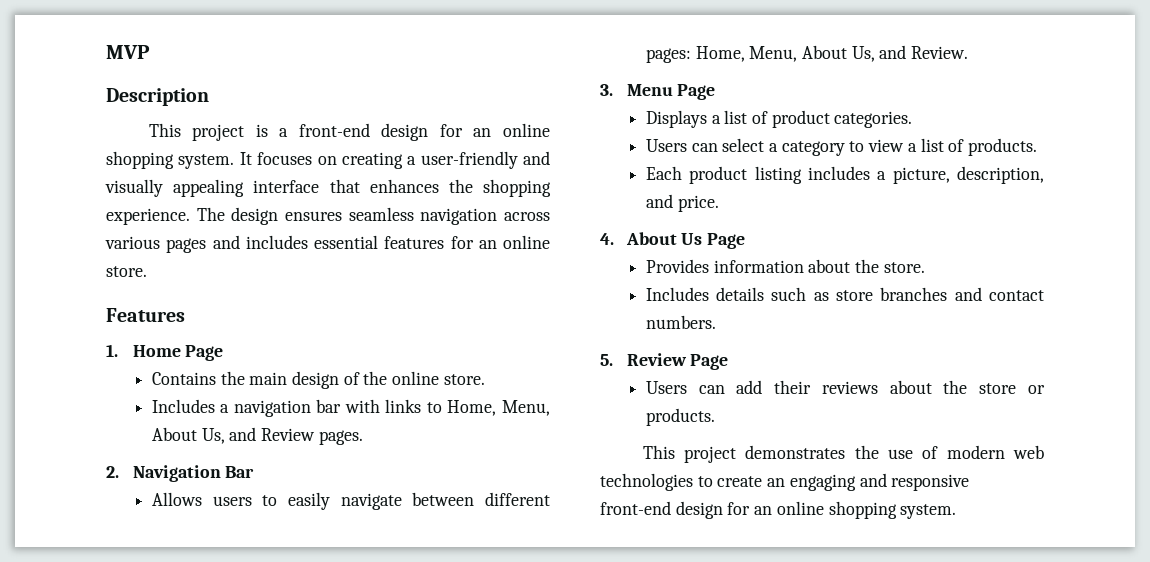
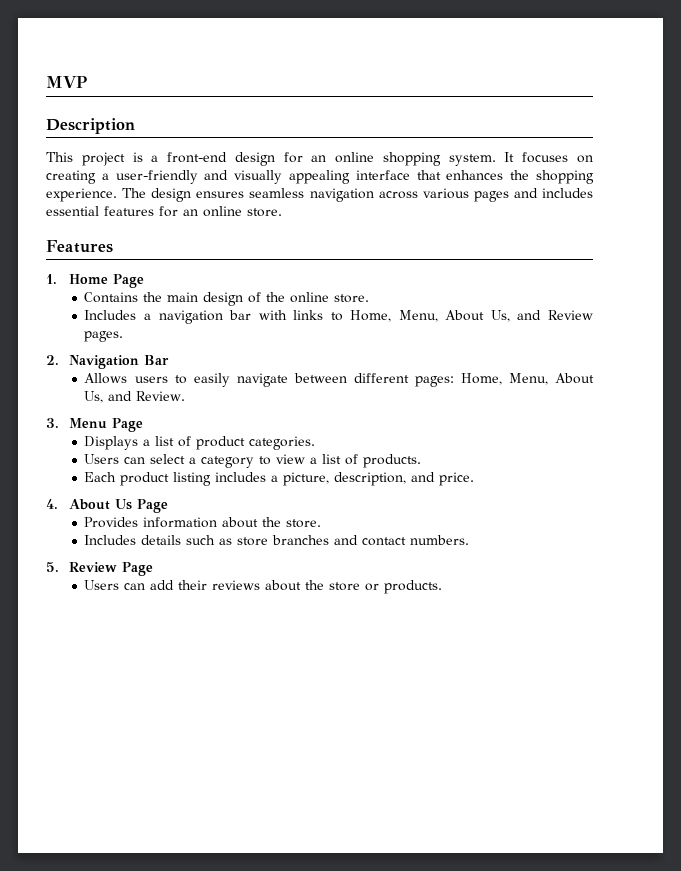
- This project demonstrates the use of modern web technologies to create an engaging and responsive front-end design for an online shopping system.

